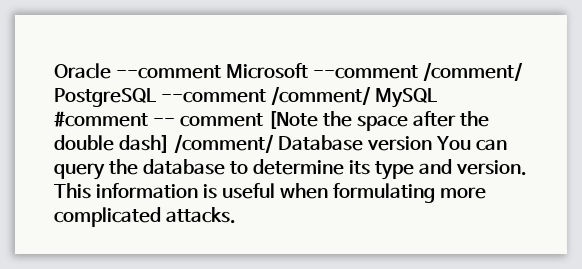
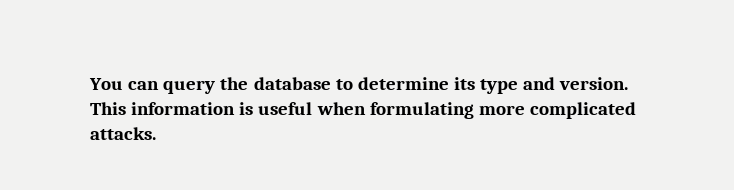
- Oracle --comment Microsoft --comment /comment/ PostgreSQL --comment /comment/ MySQL #comment -- comment [Note the space after the double dash] /comment/ Database version You can query the database to determine its type and version.
+ You can query the database to determine its type and version.

